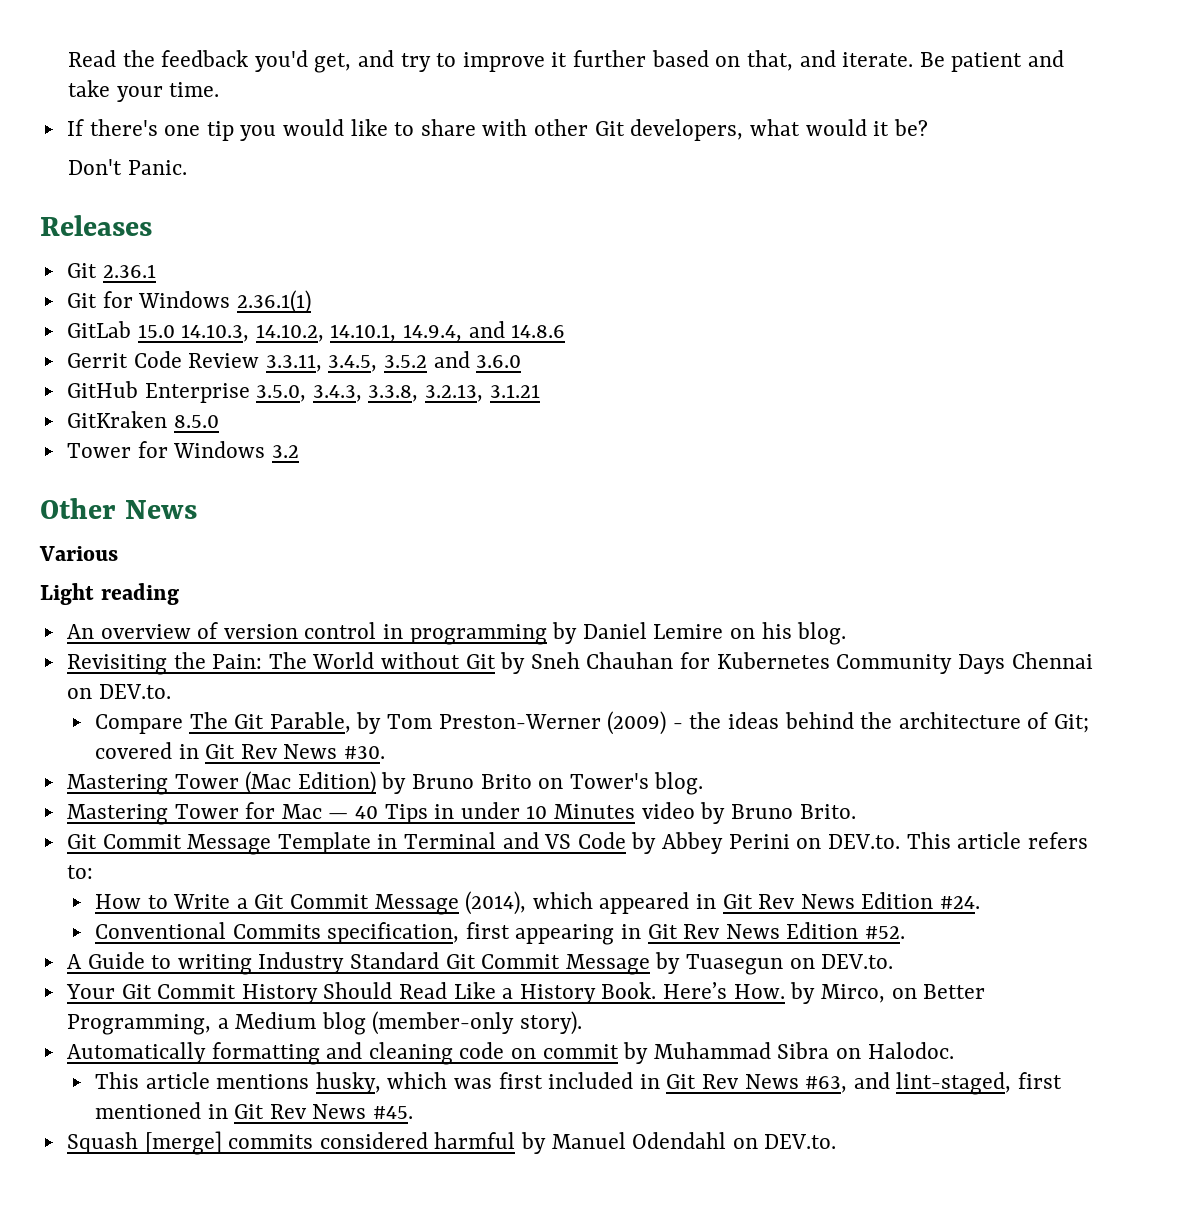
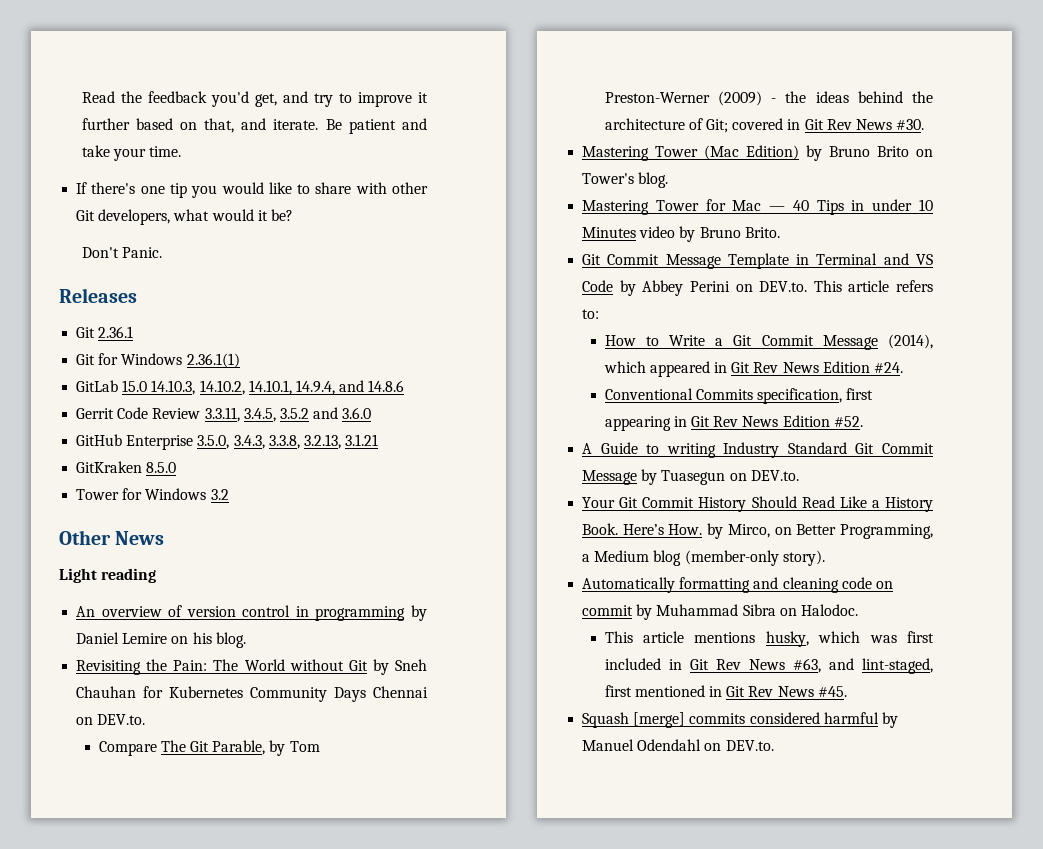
- Various

